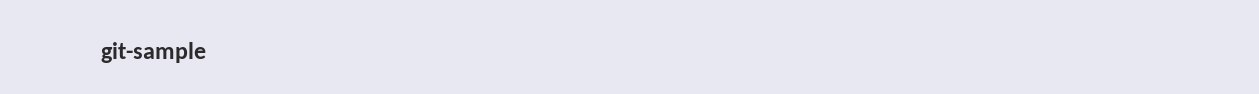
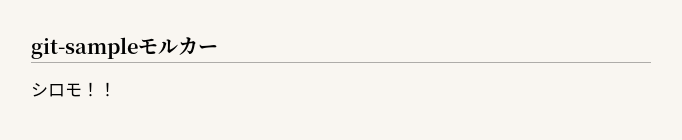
- git-sample
+ git-sampleモルカー
+ シロモ！！

